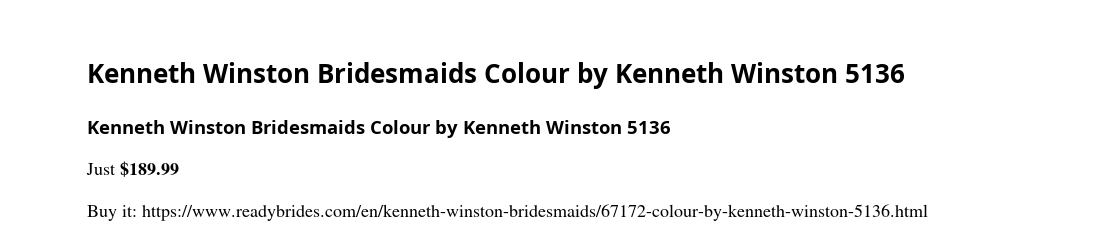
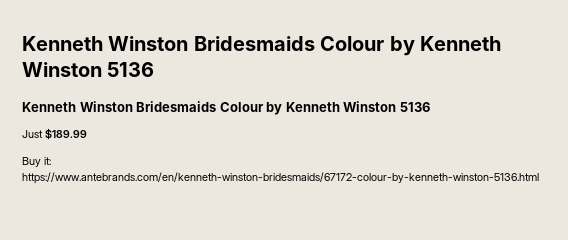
- Buy it: https://www.readybrides.com/en/kenneth-winston-bridesmaids/67172-colour-by-kenneth-winston-5136.html
+ Buy it: https://www.antebrands.com/en/kenneth-winston-bridesmaids/67172-colour-by-kenneth-winston-5136.html

